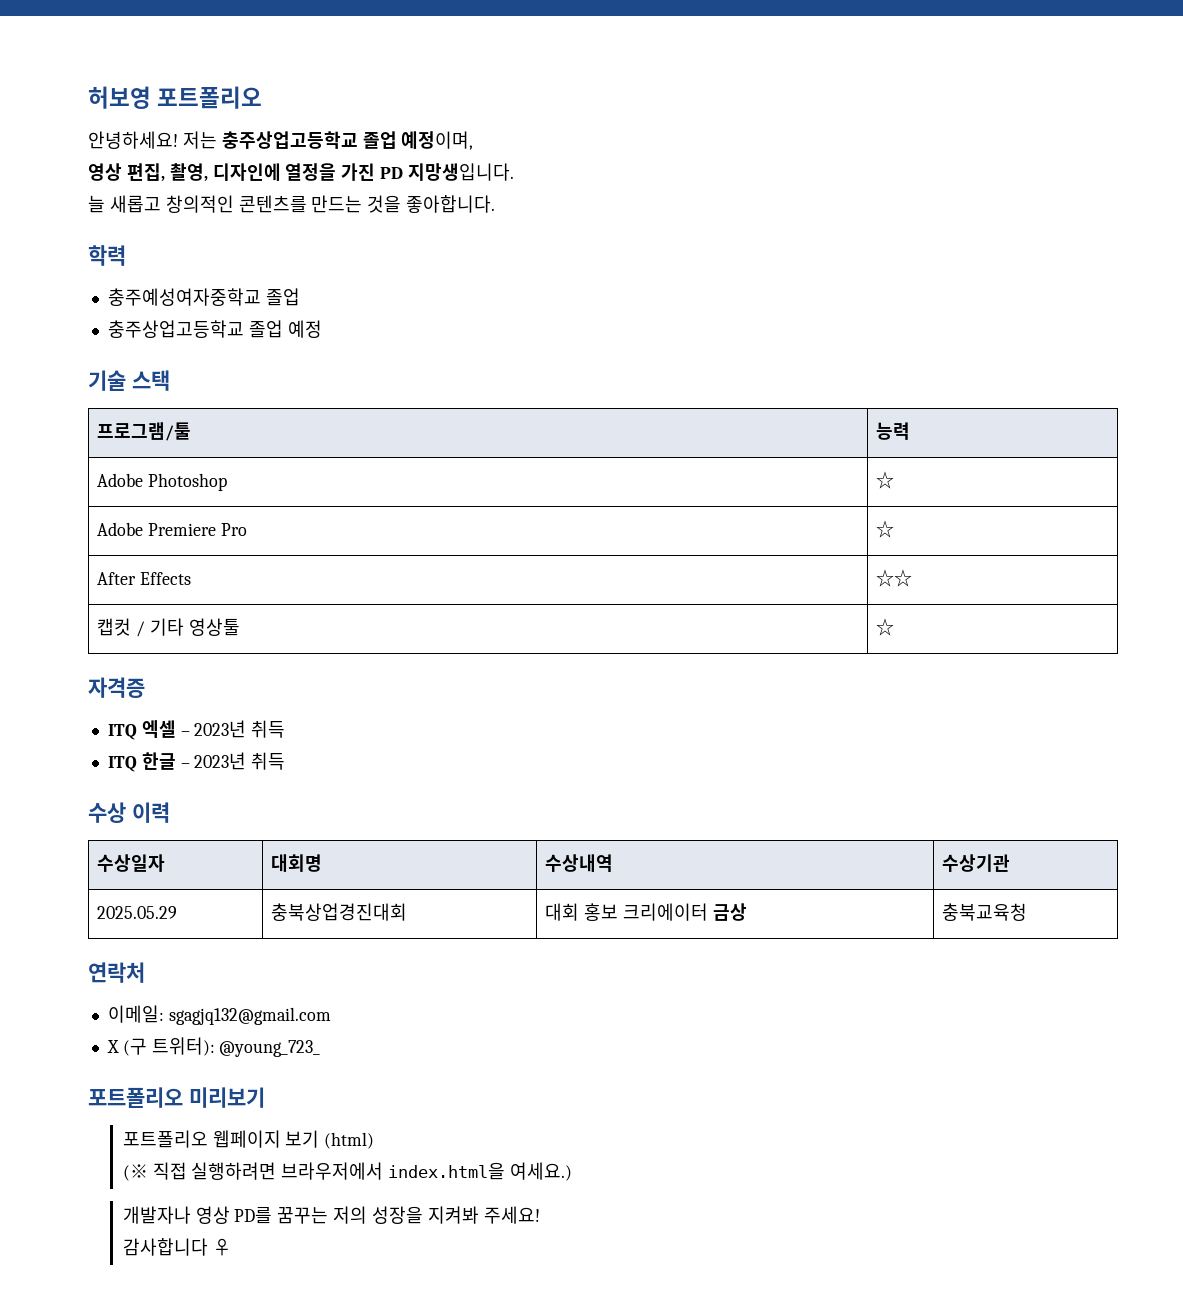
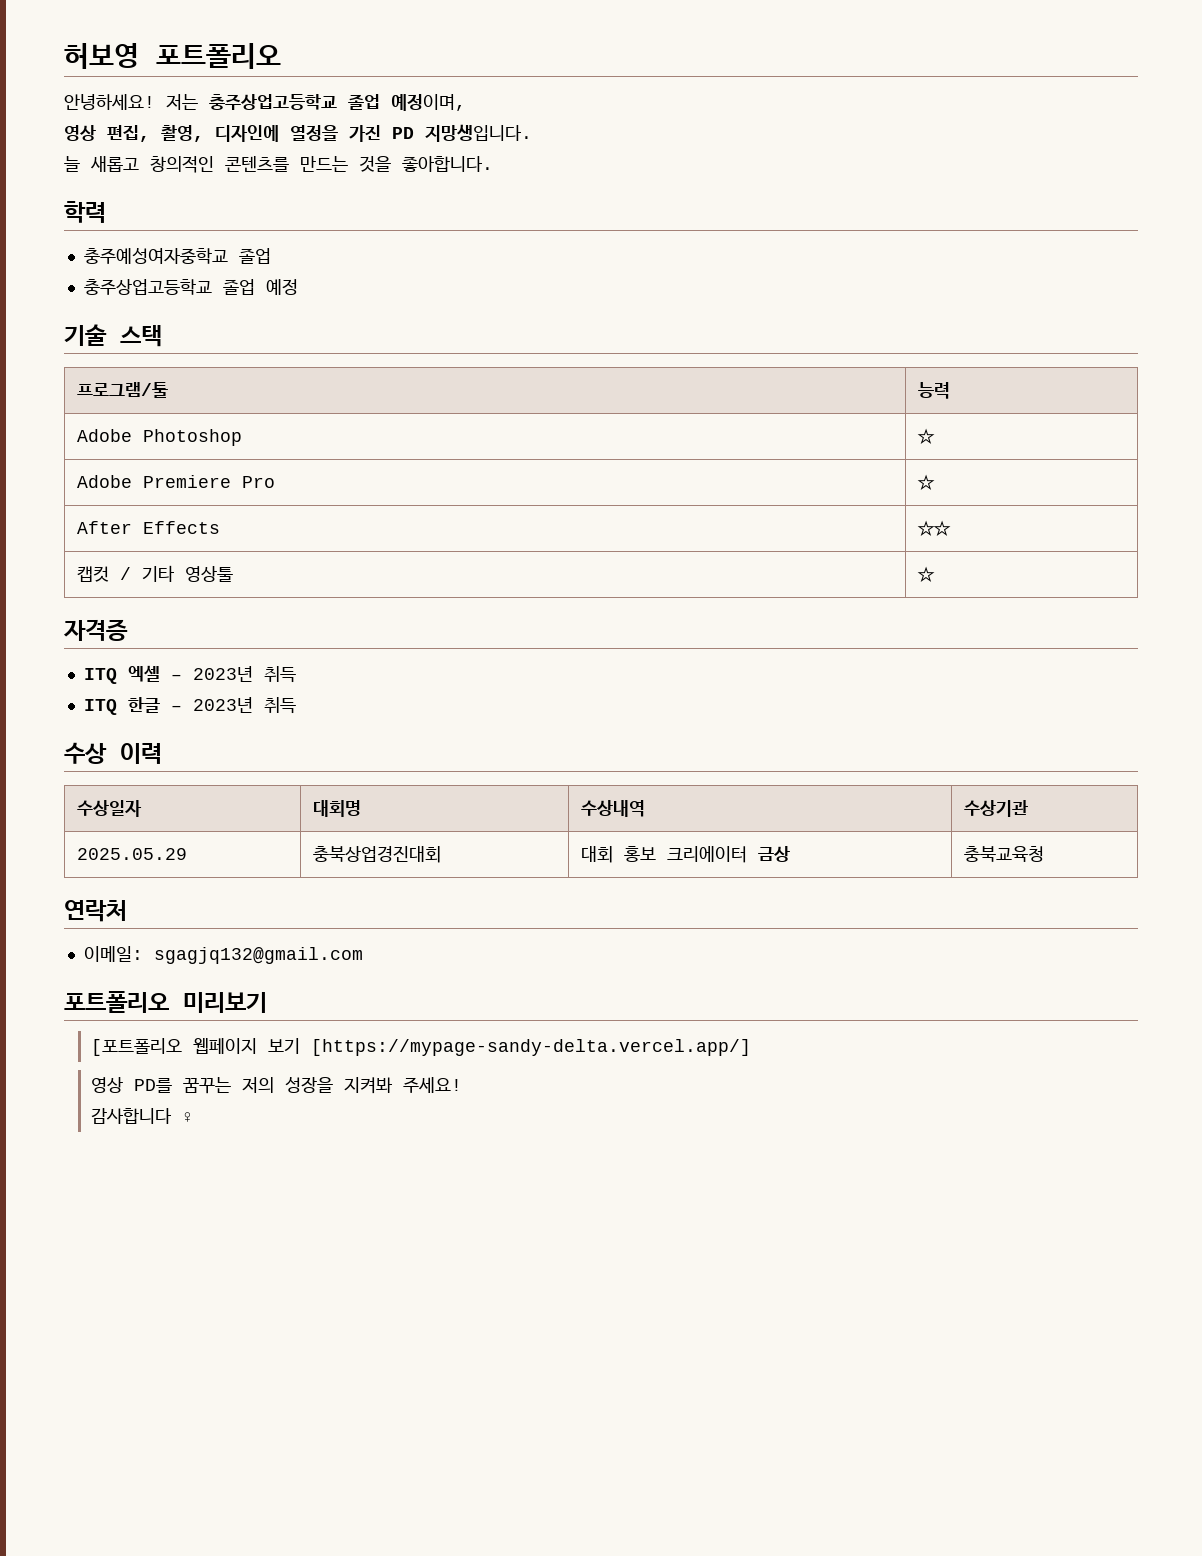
- X (구 트위터): @young_723_
- 포트폴리오 웹페이지 보기 (html)
- (※ 직접 실행하려면 브라우저에서 index.html을 여세요.)
- 개발자나 영상 PD를 꿈꾸는 저의 성장을 지켜봐 주세요!
+ [포트폴리오 웹페이지 보기 [https://mypage-sandy-delta.vercel.app/]
+ 영상 PD를 꿈꾸는 저의 성장을 지켜봐 주세요!

